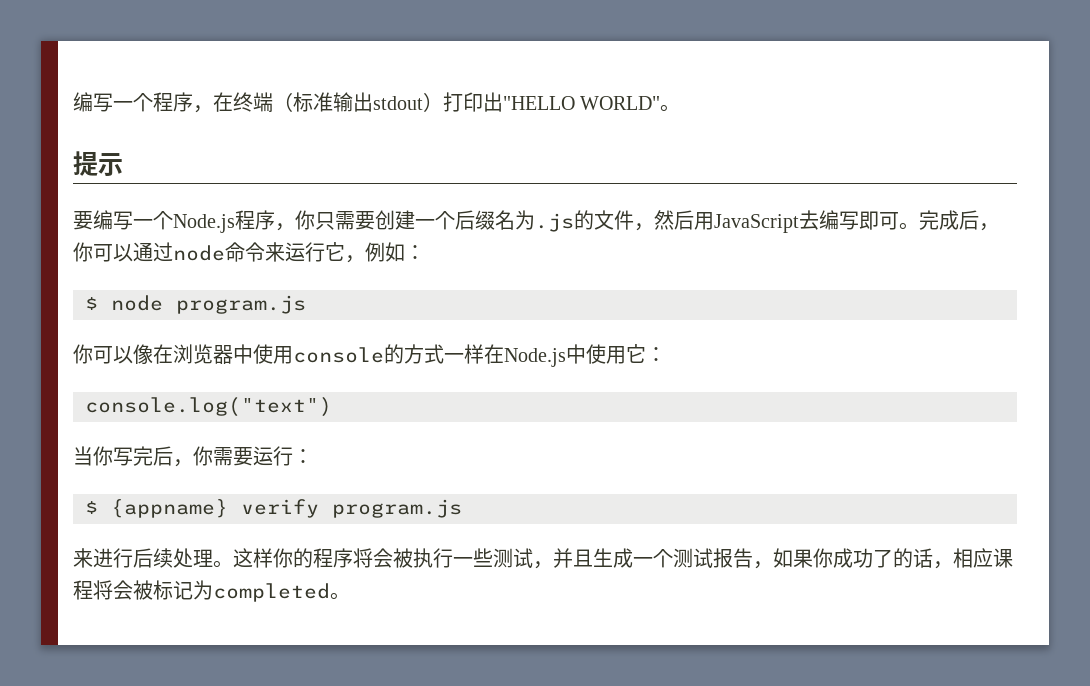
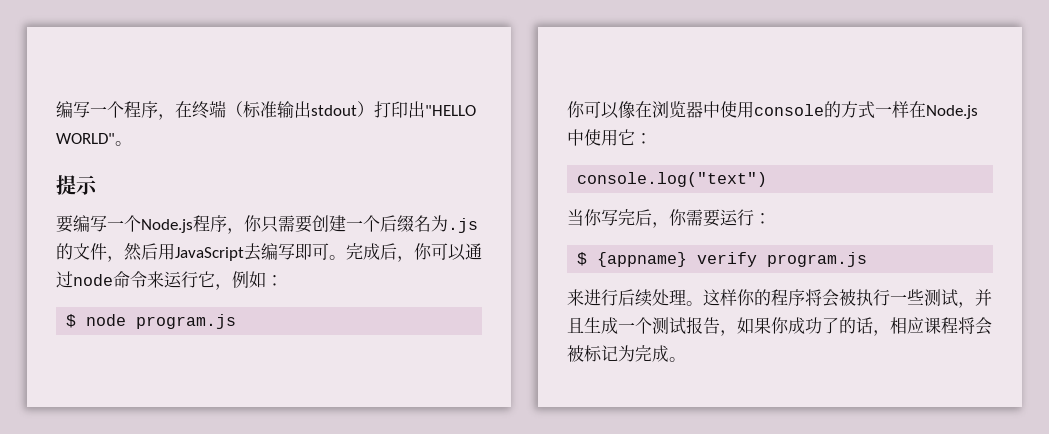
- 这样你的程序将会被执行一些测试，并且生成一个测试报告，如果你成功了的话，相应课程将会被标记为completed。
+ 这样你的程序将会被执行一些测试，并且生成一个测试报告，如果你成功了的话，相应课程将会被标记为完成。

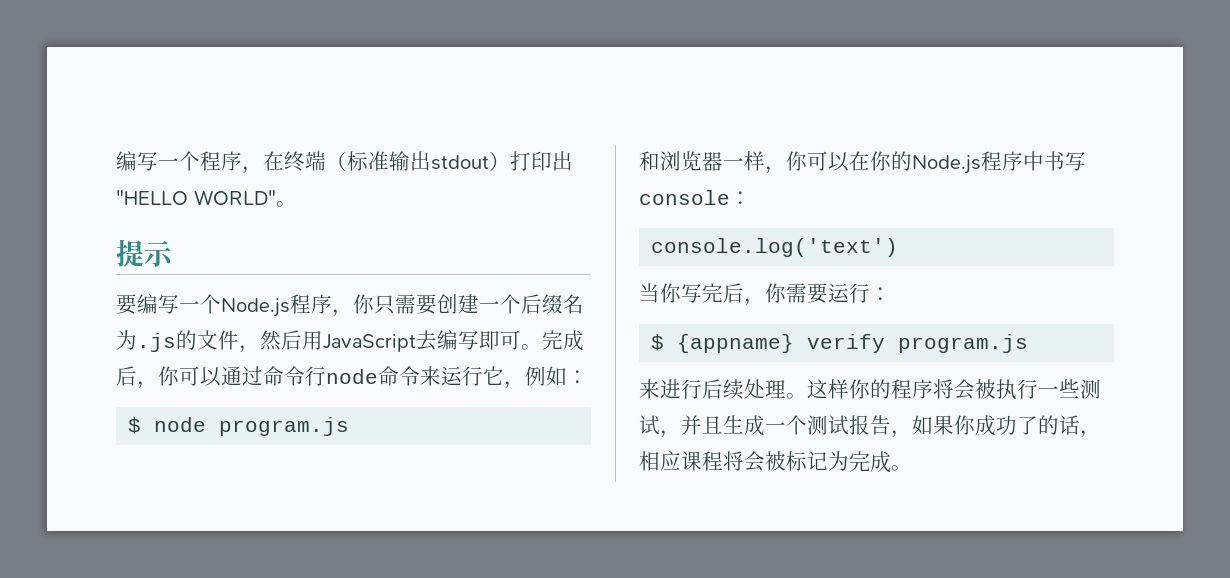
- 完成后，你可以通过node命令来运行它，例如：
+ 完成后，你可以通过命令行node命令来运行它，例如：
- 你可以像在浏览器中使用console的方式一样在Node.js中使用它：
- console.log("text")
+ 和浏览器一样，你可以在你的Node.js程序中书写console：
+ console.log('text')

